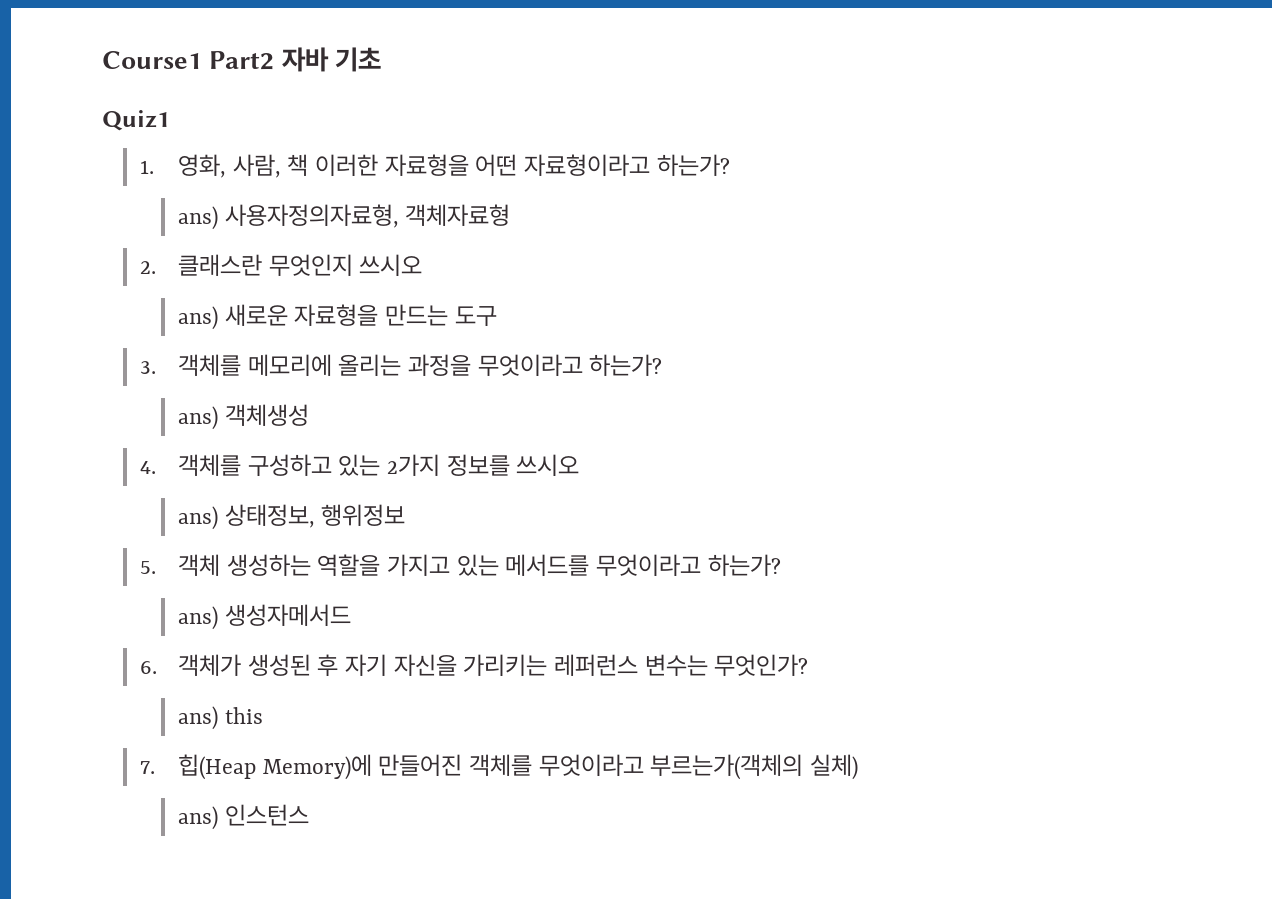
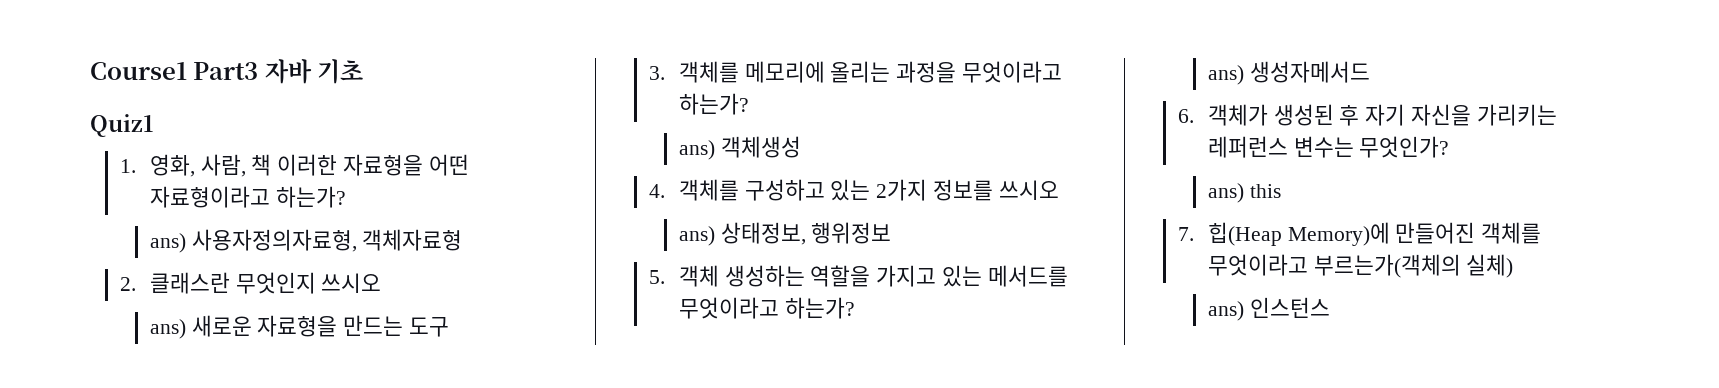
- Course1 Part2 자바 기초
+ Course1 Part3 자바 기초

